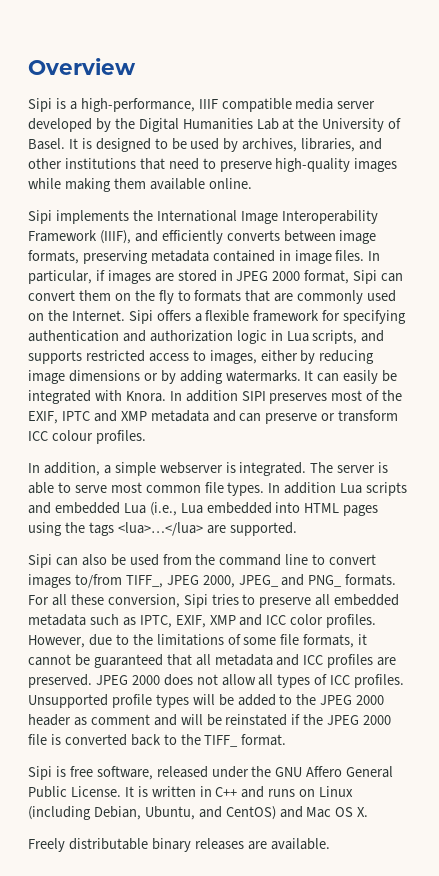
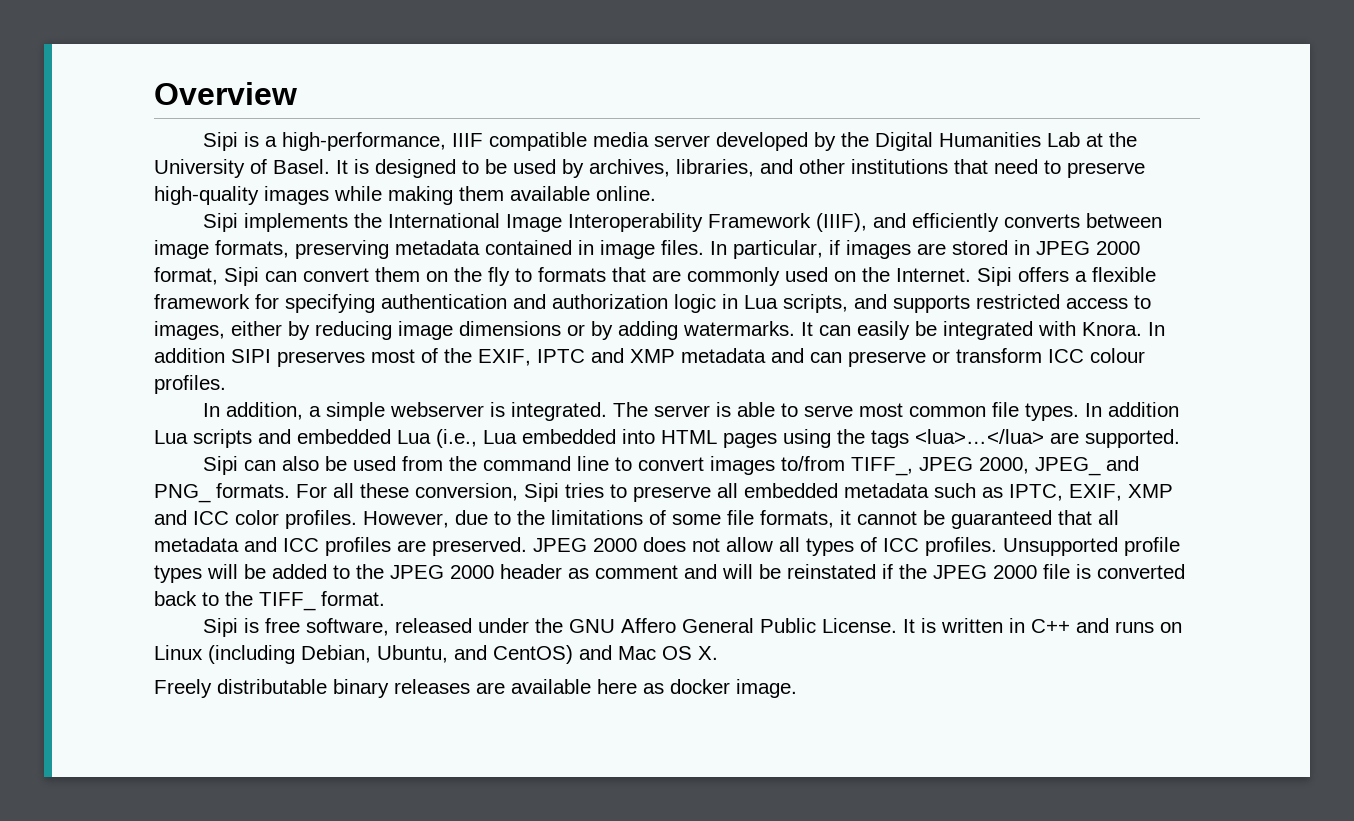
- Freely distributable binary releases are available.
+ Freely distributable binary releases are available here as docker image.

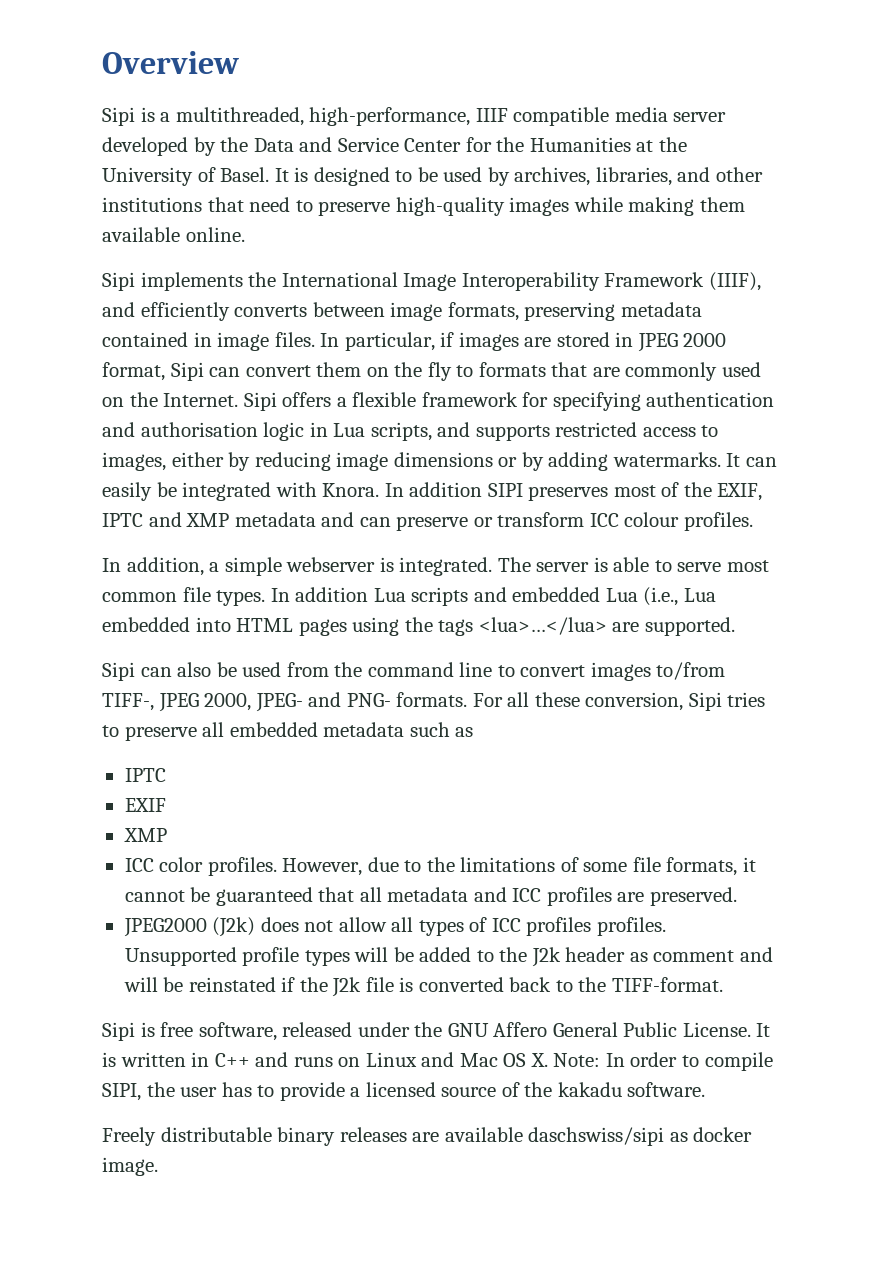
- Sipi is a high-performance, IIIF compatible media server developed by the Digital Humanities Lab at the University of Basel.
+ Sipi is a multithreaded, high-performance, IIIF compatible media server developed by the Data and Service Center for the Humanities at the University of Basel.
- Sipi offers a flexible framework for specifying authentication and authorization logic in Lua scripts, and supports restricted access to images, either by reducing image dimensions or by adding watermarks.
+ Sipi offers a flexible framework for specifying authentication and authorisation logic in Lua scripts, and supports restricted access to images, either by reducing image dimensions or by adding watermarks.
- Sipi can also be used from the command line to convert images to/from TIFF_, JPEG 2000, JPEG_ and PNG_ formats.
+ Sipi can also be used from the command line to convert images to/from TIFF-, JPEG 2000, JPEG- and PNG- formats.
- For all these conversion, Sipi tries to preserve all embedded metadata such as IPTC, EXIF, XMP and ICC color profiles.
+ For all these conversion, Sipi tries to preserve all embedded metadata such as
+ IPTC
+ EXIF
+ XMP
+ ICC color profiles.
- However, due to the limitations of some file formats, it cannot be guaranteed that all metadata and ICC profiles are preserved. JPEG 2000 does not allow all types of ICC profiles.
+ However, due to the limitations of some file formats, it cannot be guaranteed that all metadata and ICC profiles are preserved.
+ JPEG2000 (J2k) does not allow all types of ICC profiles profiles.
- Unsupported profile types will be added to the JPEG 2000 header as comment and will be reinstated if the JPEG 2000 file is converted back to the TIFF_ format.
+ Unsupported profile types will be added to the J2k header as comment and will be reinstated if the J2k file is converted back to the TIFF-format.
- It is written in C++ and runs on Linux (including Debian, Ubuntu, and CentOS) and Mac OS X.
+ It is written in C++ and runs on Linux and Mac OS X. Note: In order to compile SIPI, the user has to provide a licensed source of the kakadu software.
- Freely distributable binary releases are available here as docker image.
+ Freely distributable binary releases are available daschswiss/sipi as docker image.

